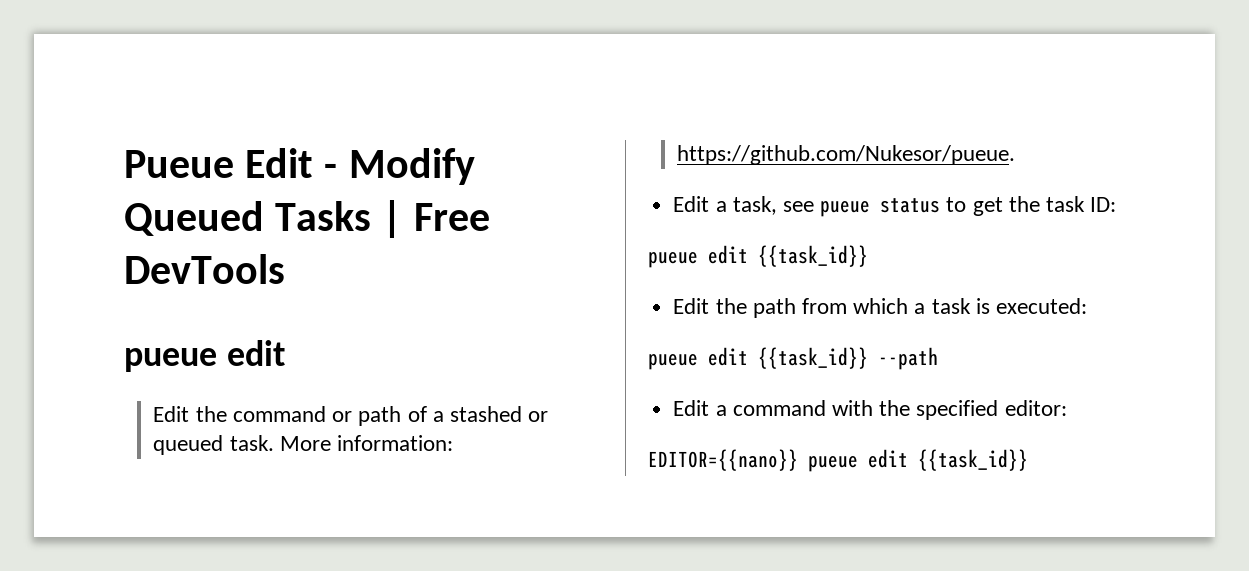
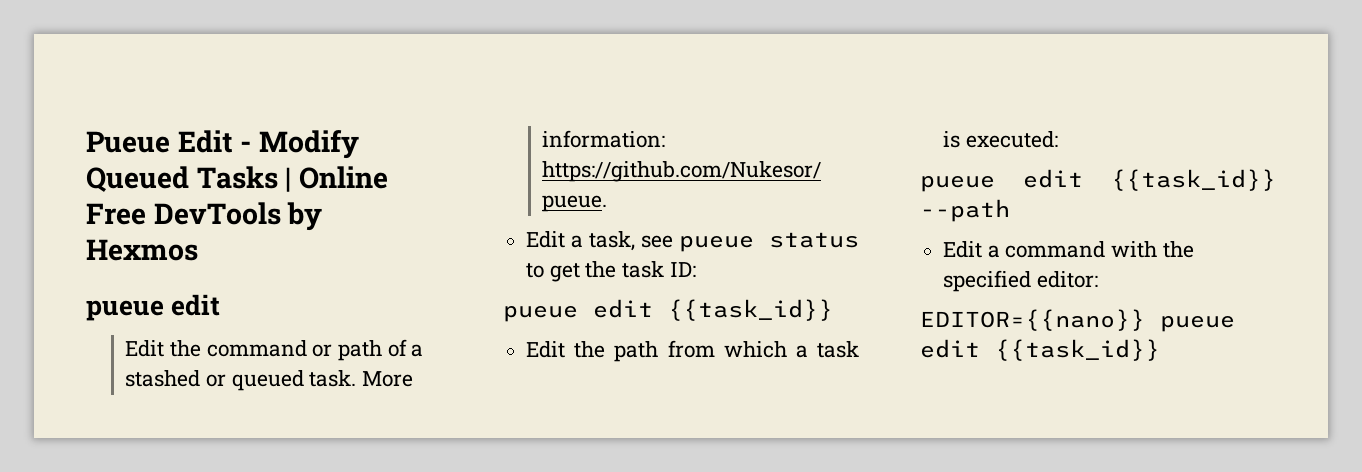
- Pueue Edit - Modify Queued Tasks | Free DevTools
+ Pueue Edit - Modify Queued Tasks | Online Free DevTools by Hexmos

